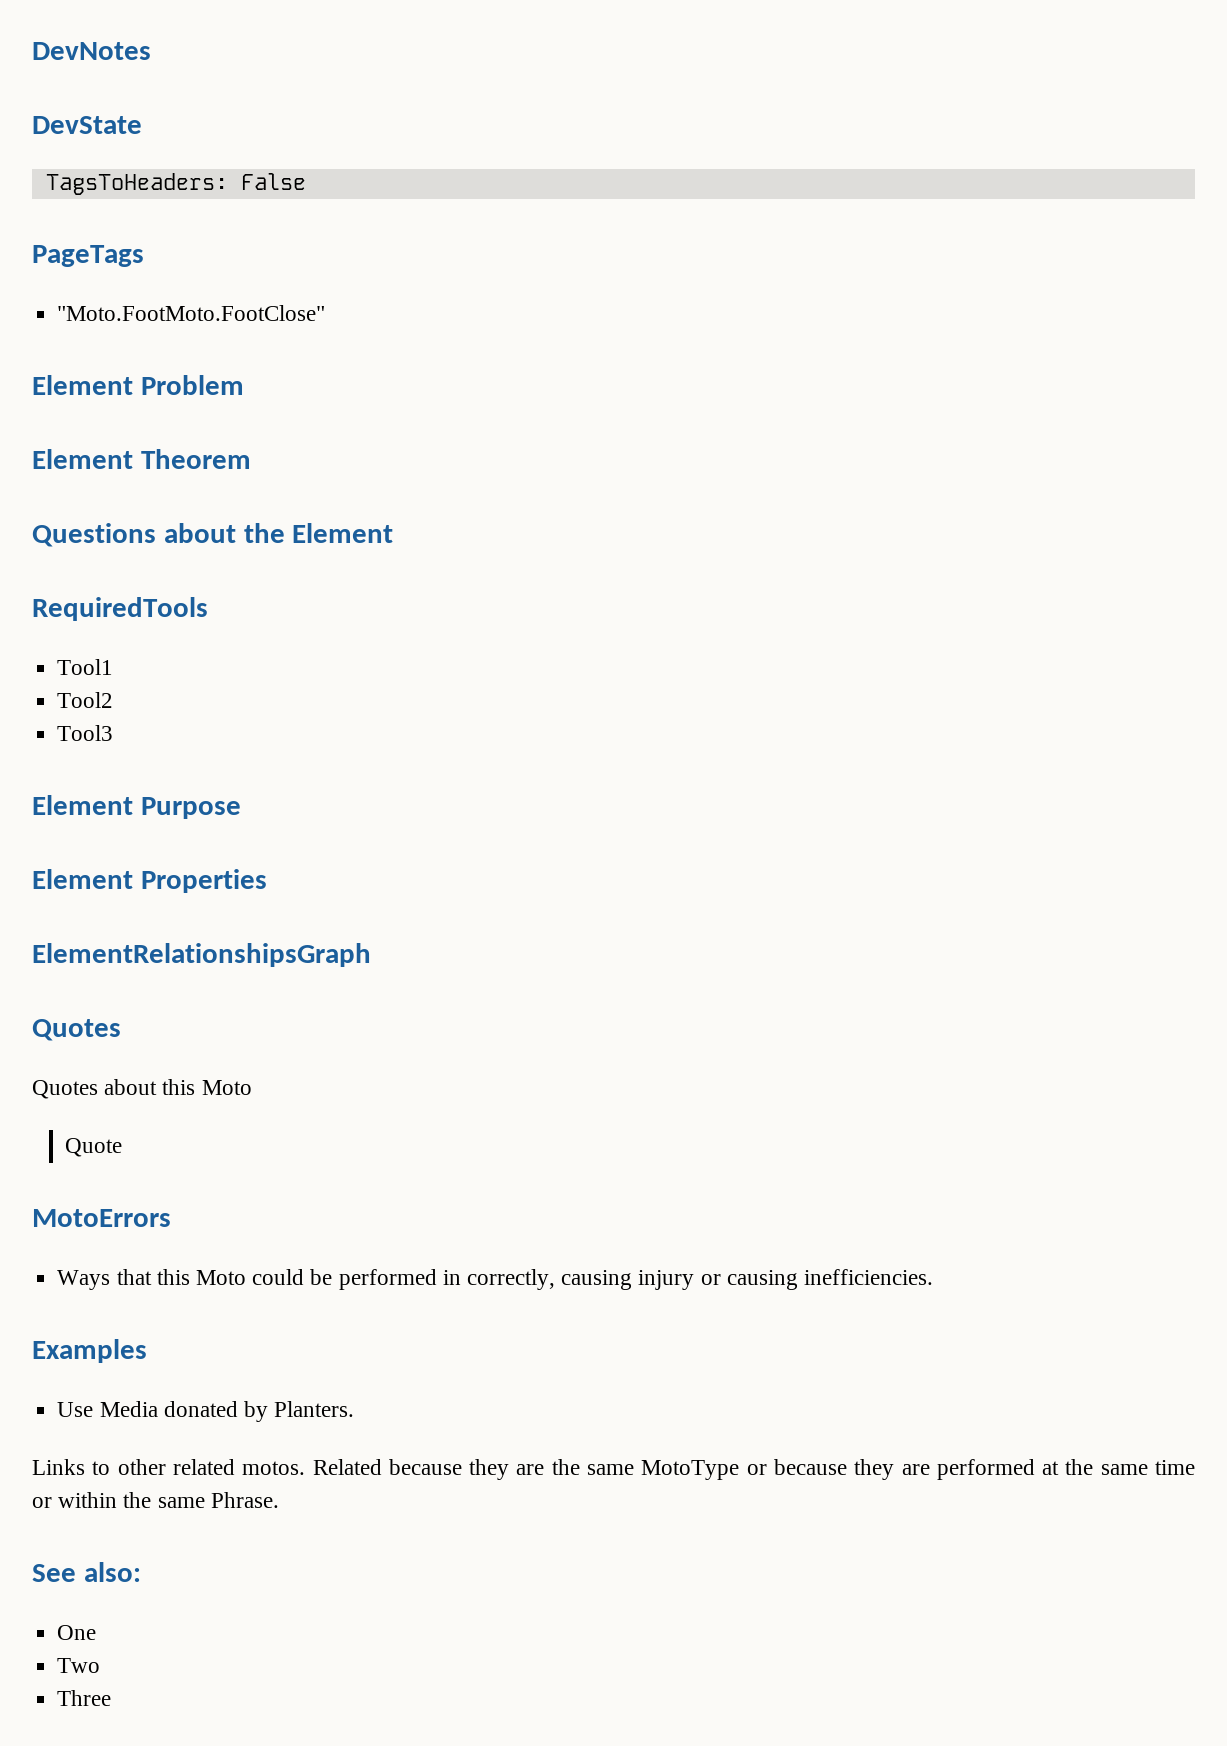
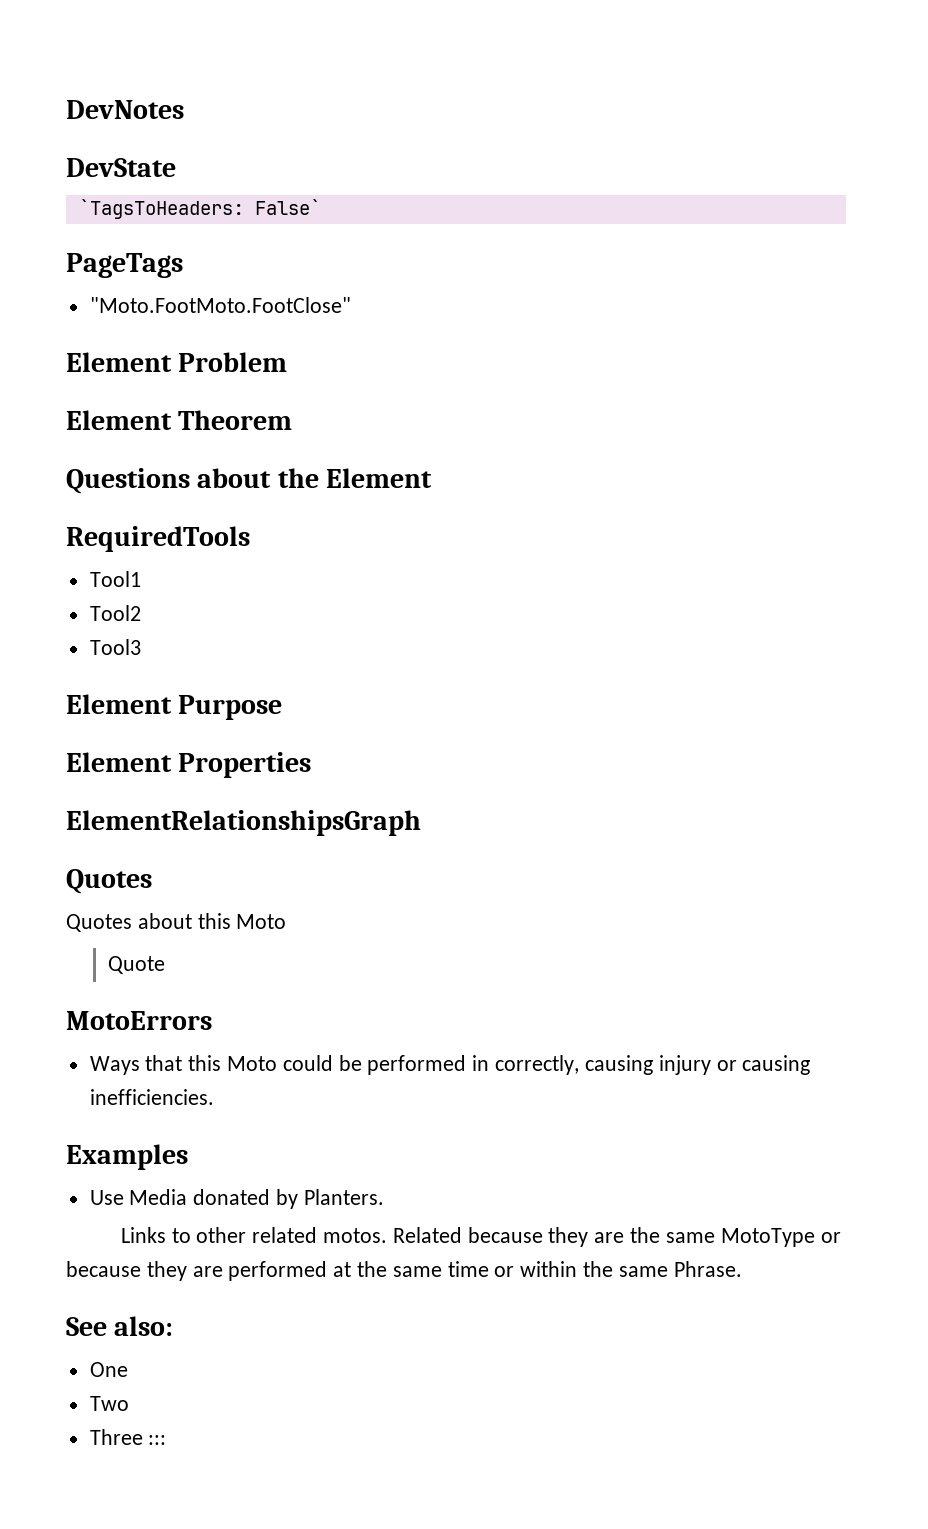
- TagsToHeaders: False
+ `TagsToHeaders: False`
- Three
+ Three :::

